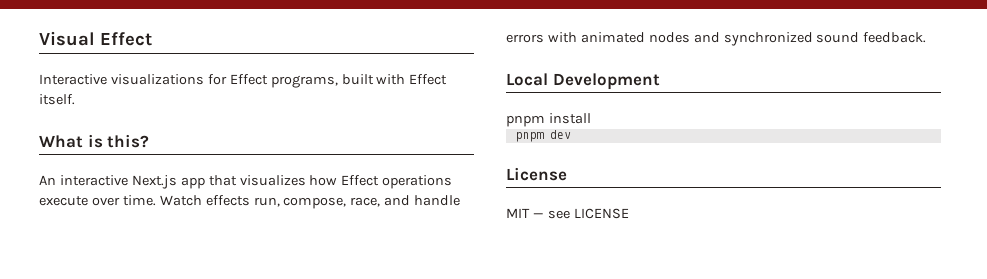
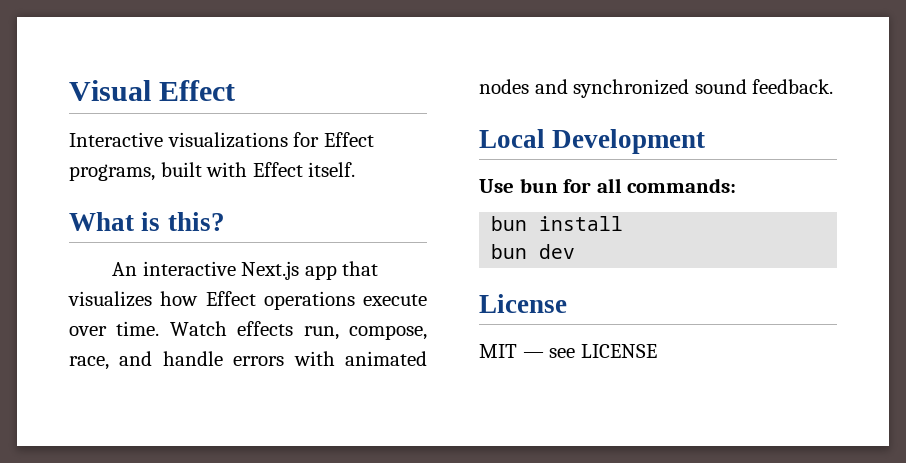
- pnpm install
+ Use bun for all commands:
+ bun install
- pnpm dev
+ bun dev

